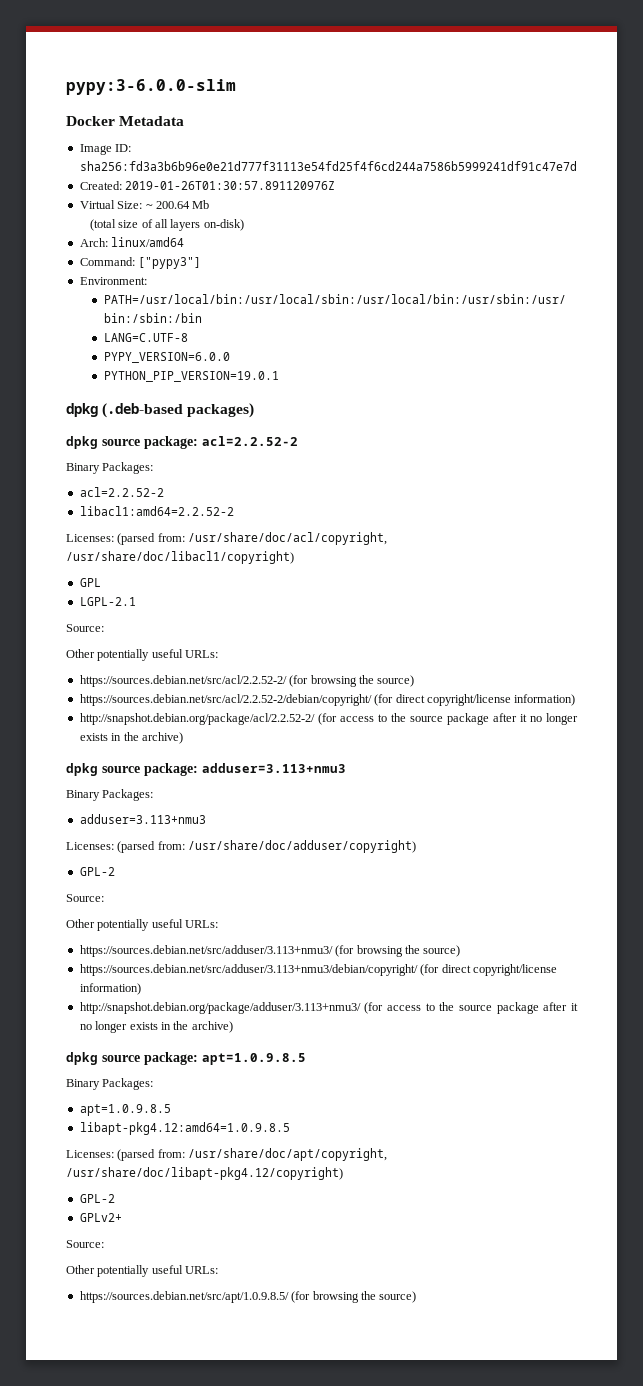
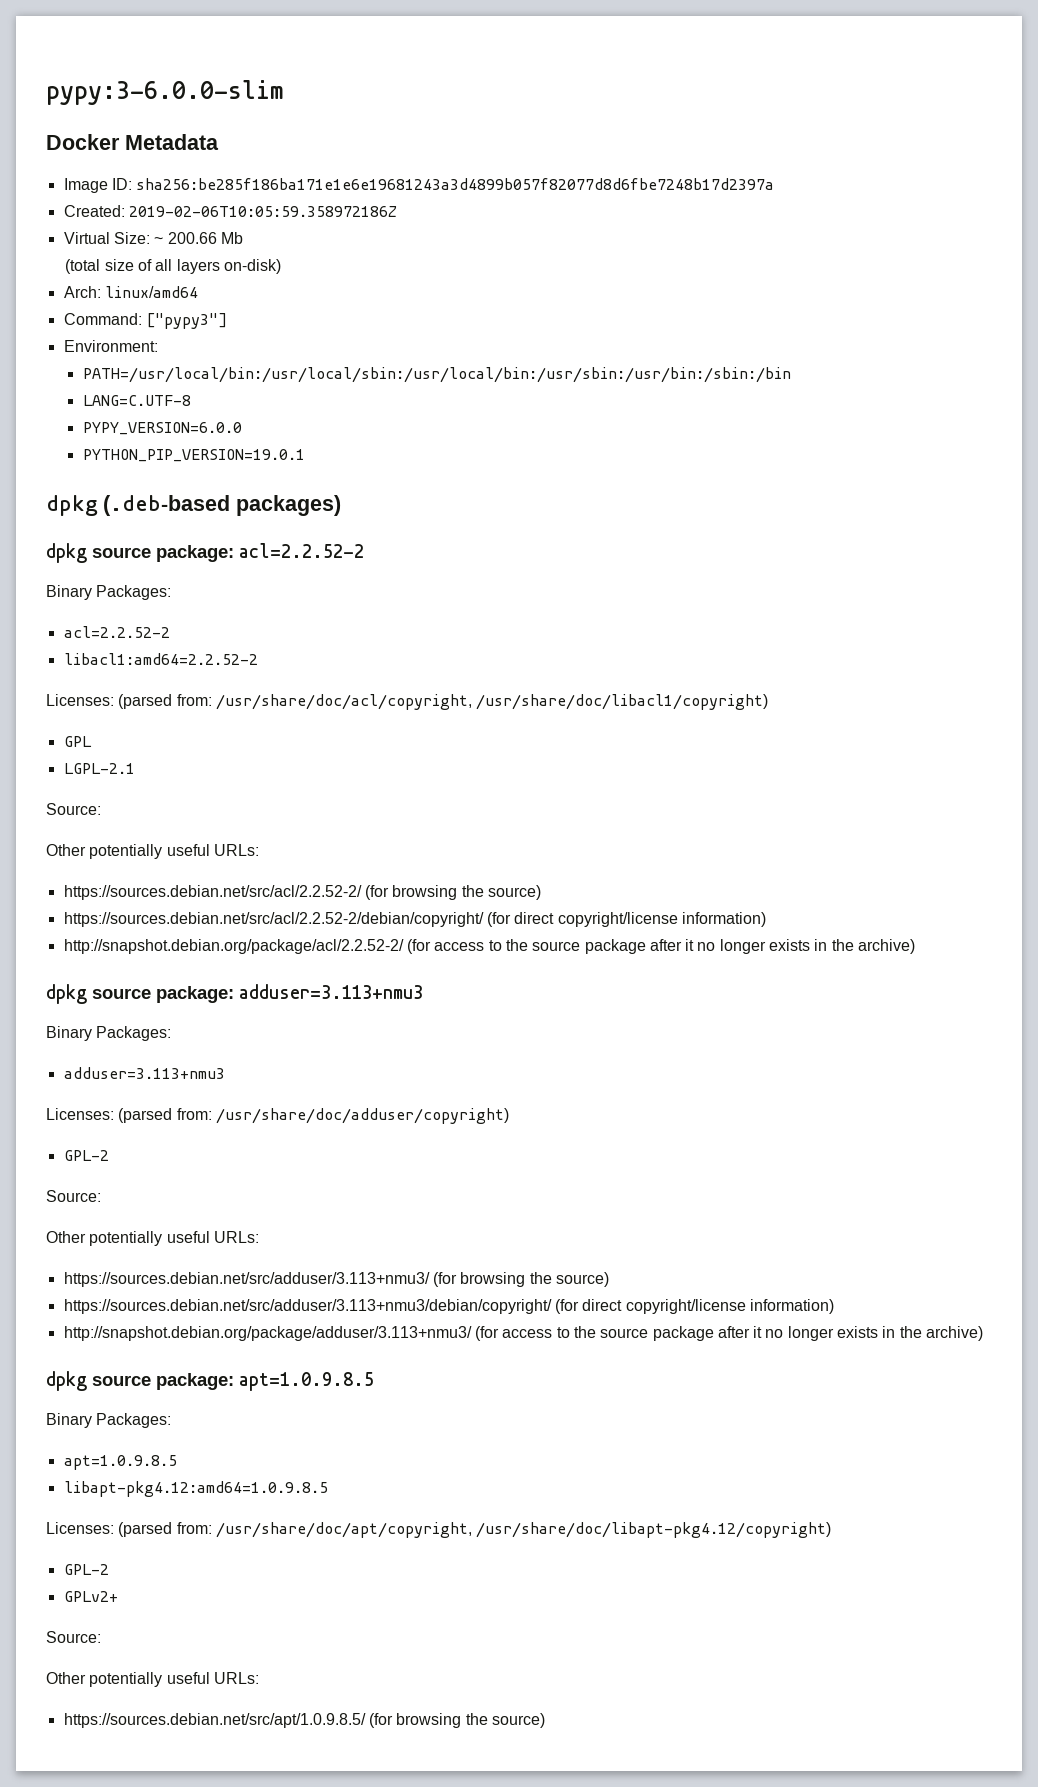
- Image ID: sha256:fd3a3b6b96e0e21d777f31113e54fd25f4f6cd244a7586b5999241df91c47e7d
+ Image ID: sha256:be285f186ba171e1e6e19681243a3d4899b057f82077d8d6fbe7248b17d2397a
- Created: 2019-01-26T01:30:57.891120976Z
+ Created: 2019-02-06T10:05:59.358972186Z
- Virtual Size: ~ 200.64 Mb
+ Virtual Size: ~ 200.66 Mb

